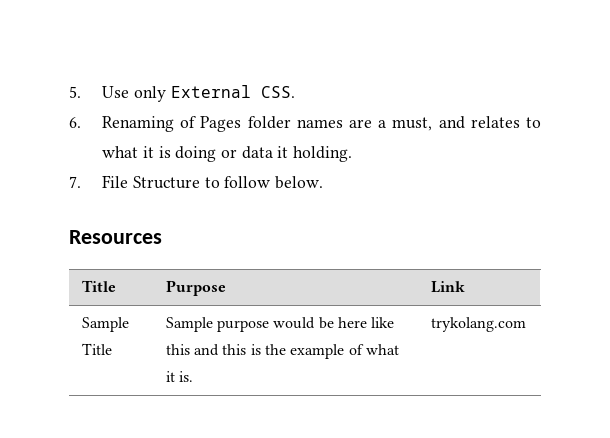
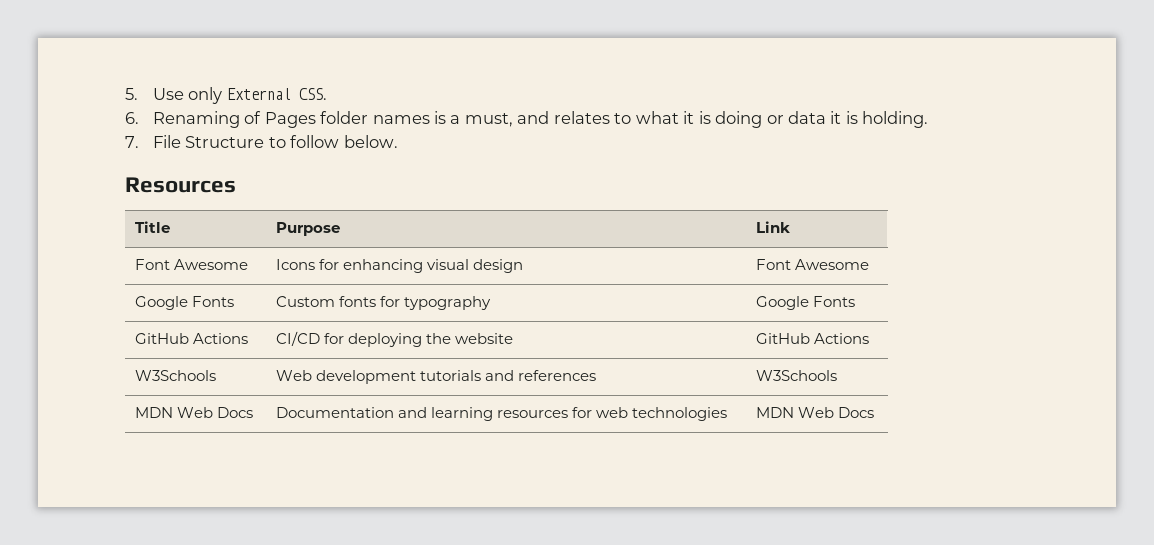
- 6. Renaming of Pages folder names are a must, and relates to what it is doing or data it holding.
+ 6. Renaming of Pages folder names is a must, and relates to what it is doing or data it is holding.
- Sample Title | Sample purpose would be here like this and this is the example of what it is. | trykolang.com
+ Font Awesome | Icons for enhancing visual design | Font Awesome
+ Google Fonts | Custom fonts for typography | Google Fonts
+ GitHub Actions | CI/CD for deploying the website | GitHub Actions
+ W3Schools | Web development tutorials and references | W3Schools
+ MDN Web Docs | Documentation and learning resources for web technologies | MDN Web Docs

